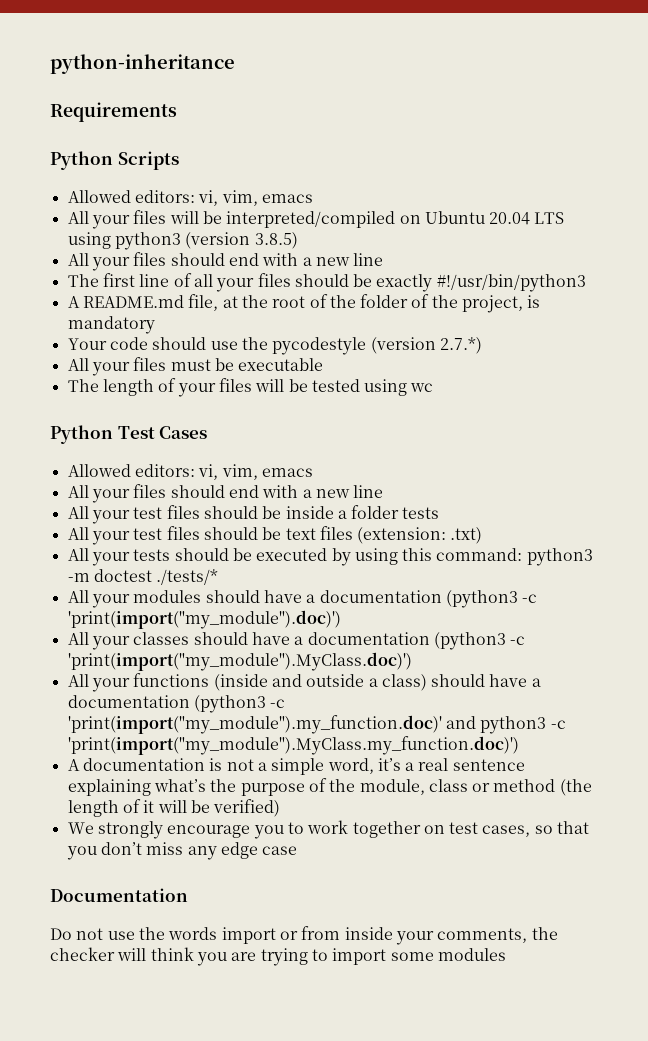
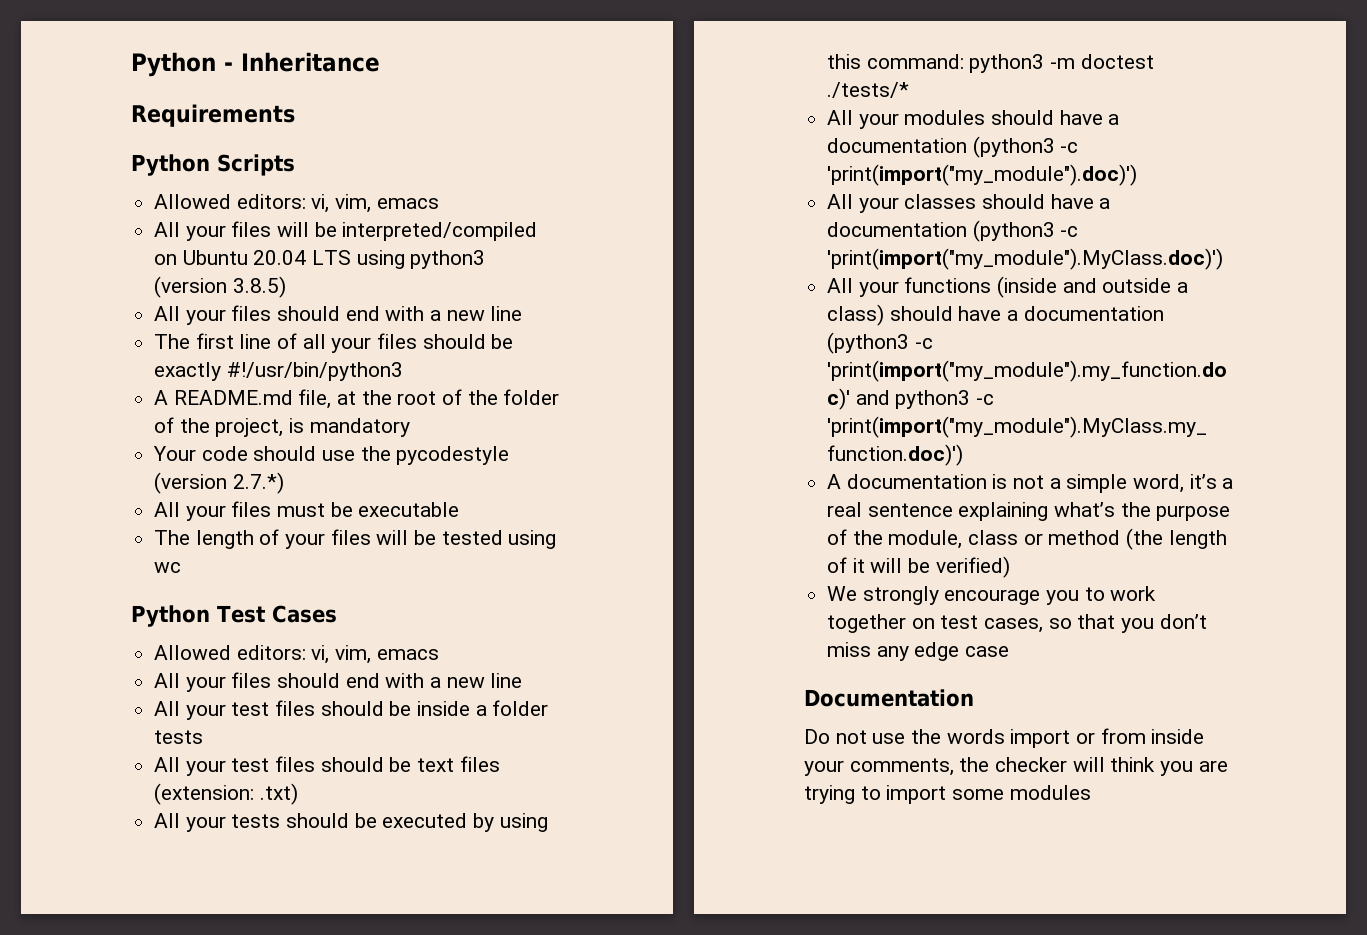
- python-inheritance
+ Python - Inheritance

